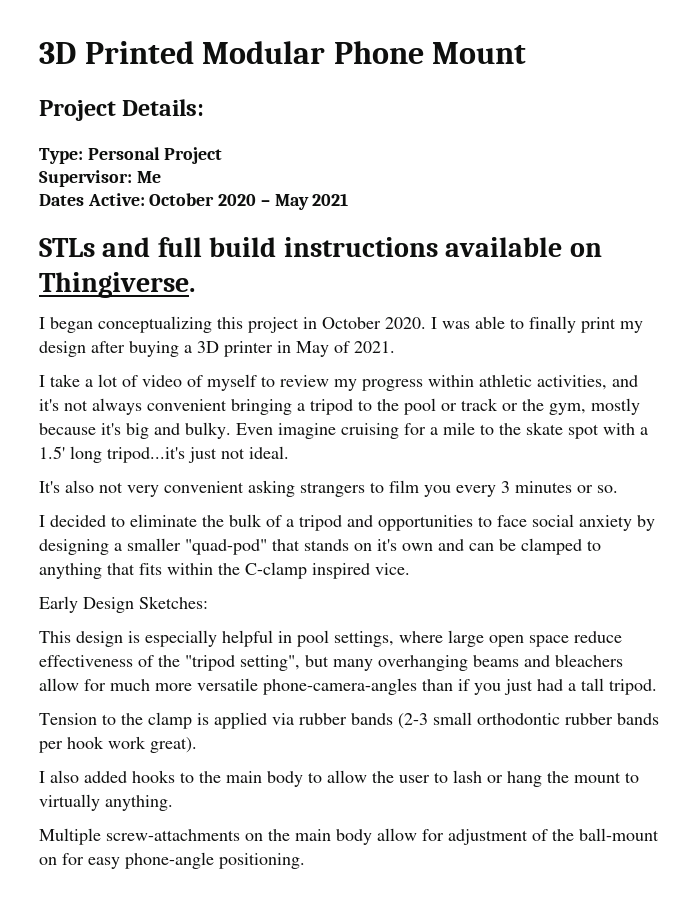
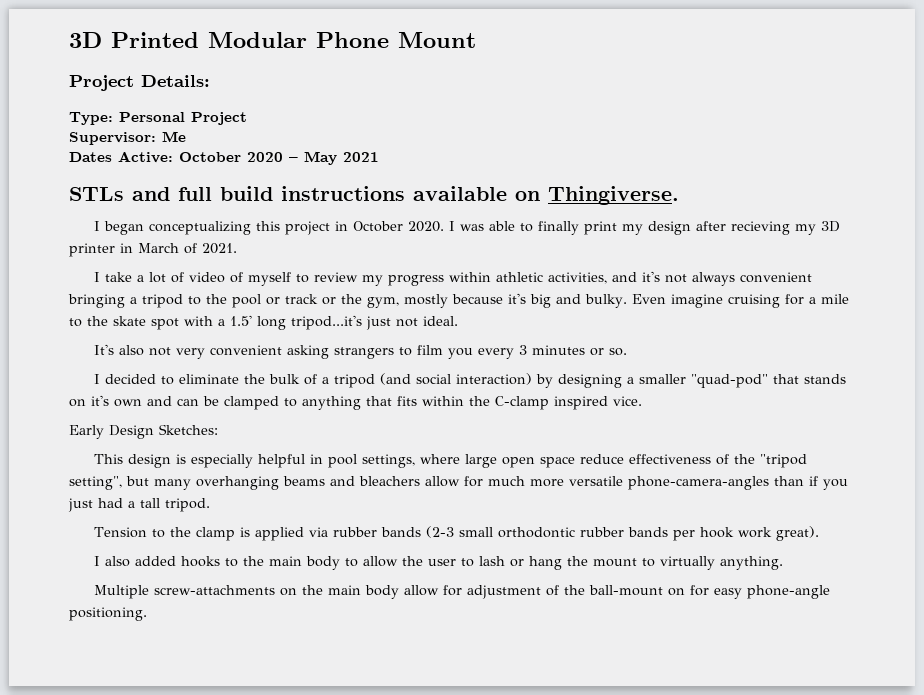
- I was able to finally print my design after buying a 3D printer in May of 2021.
+ I was able to finally print my design after recieving my 3D printer in March of 2021.
- I decided to eliminate the bulk of a tripod and opportunities to face social anxiety by designing a smaller "quad-pod" that stands on it's own and can be clamped to anything that fits within the C-clamp inspired vice.
+ I decided to eliminate the bulk of a tripod (and social interaction) by designing a smaller "quad-pod" that stands on it's own and can be clamped to anything that fits within the C-clamp inspired vice.

